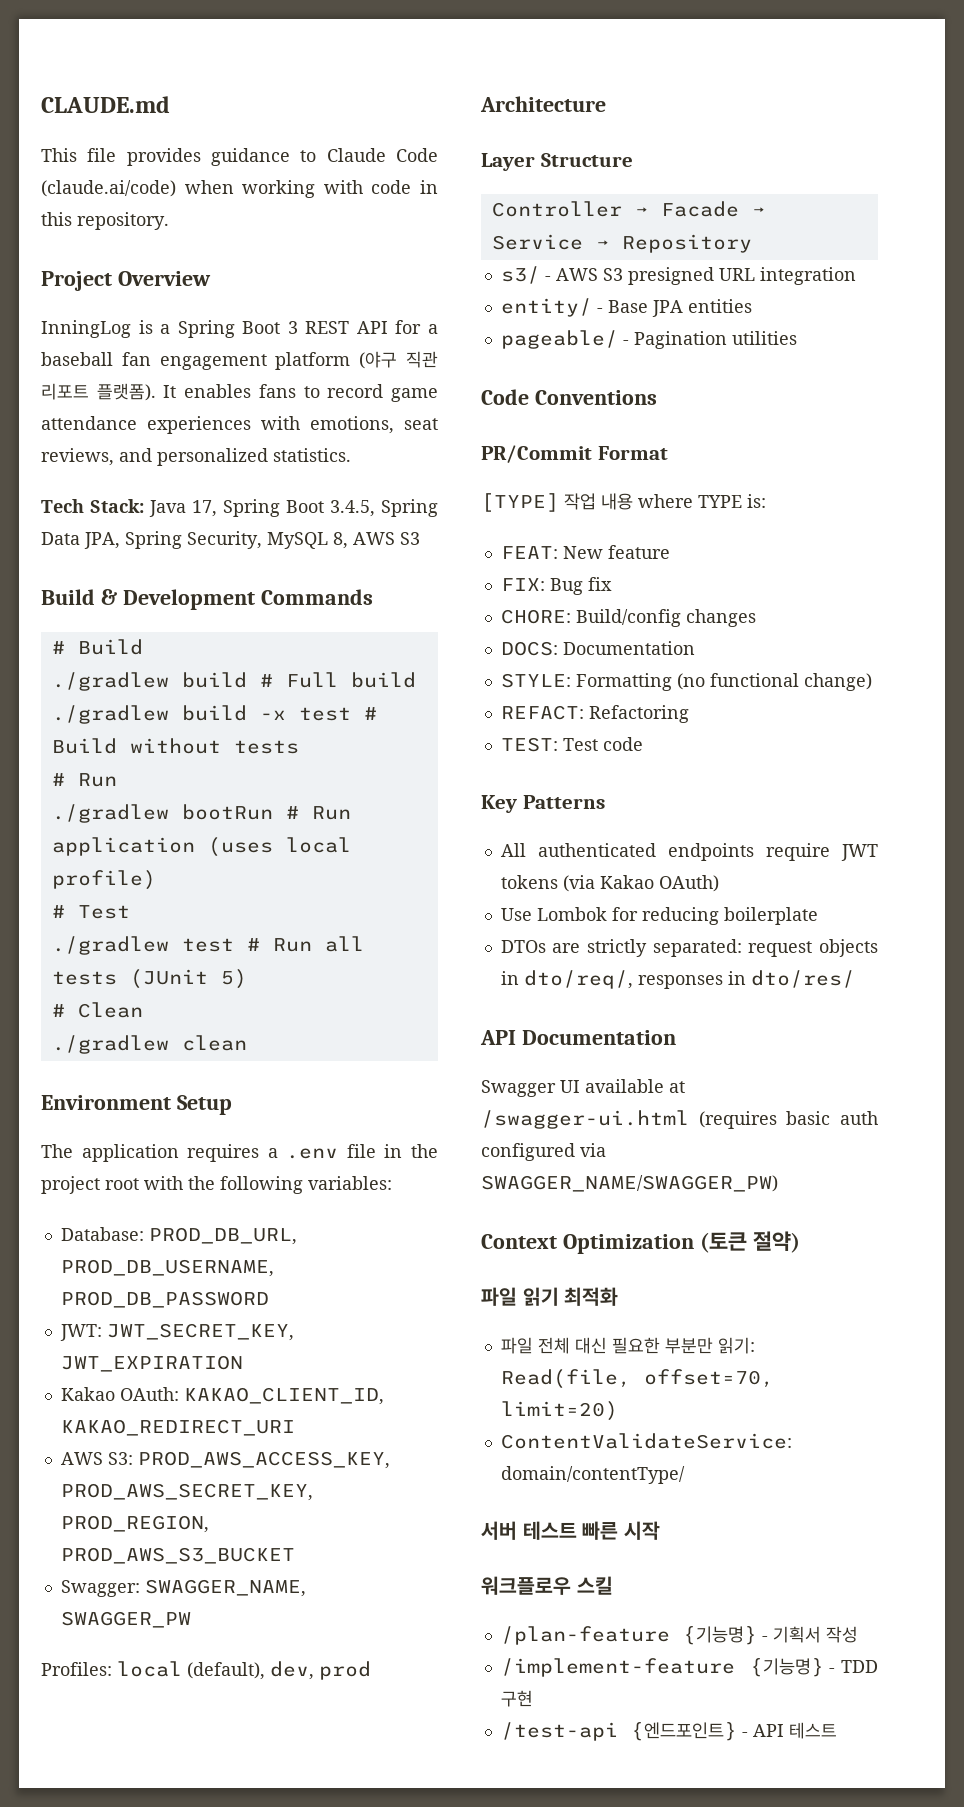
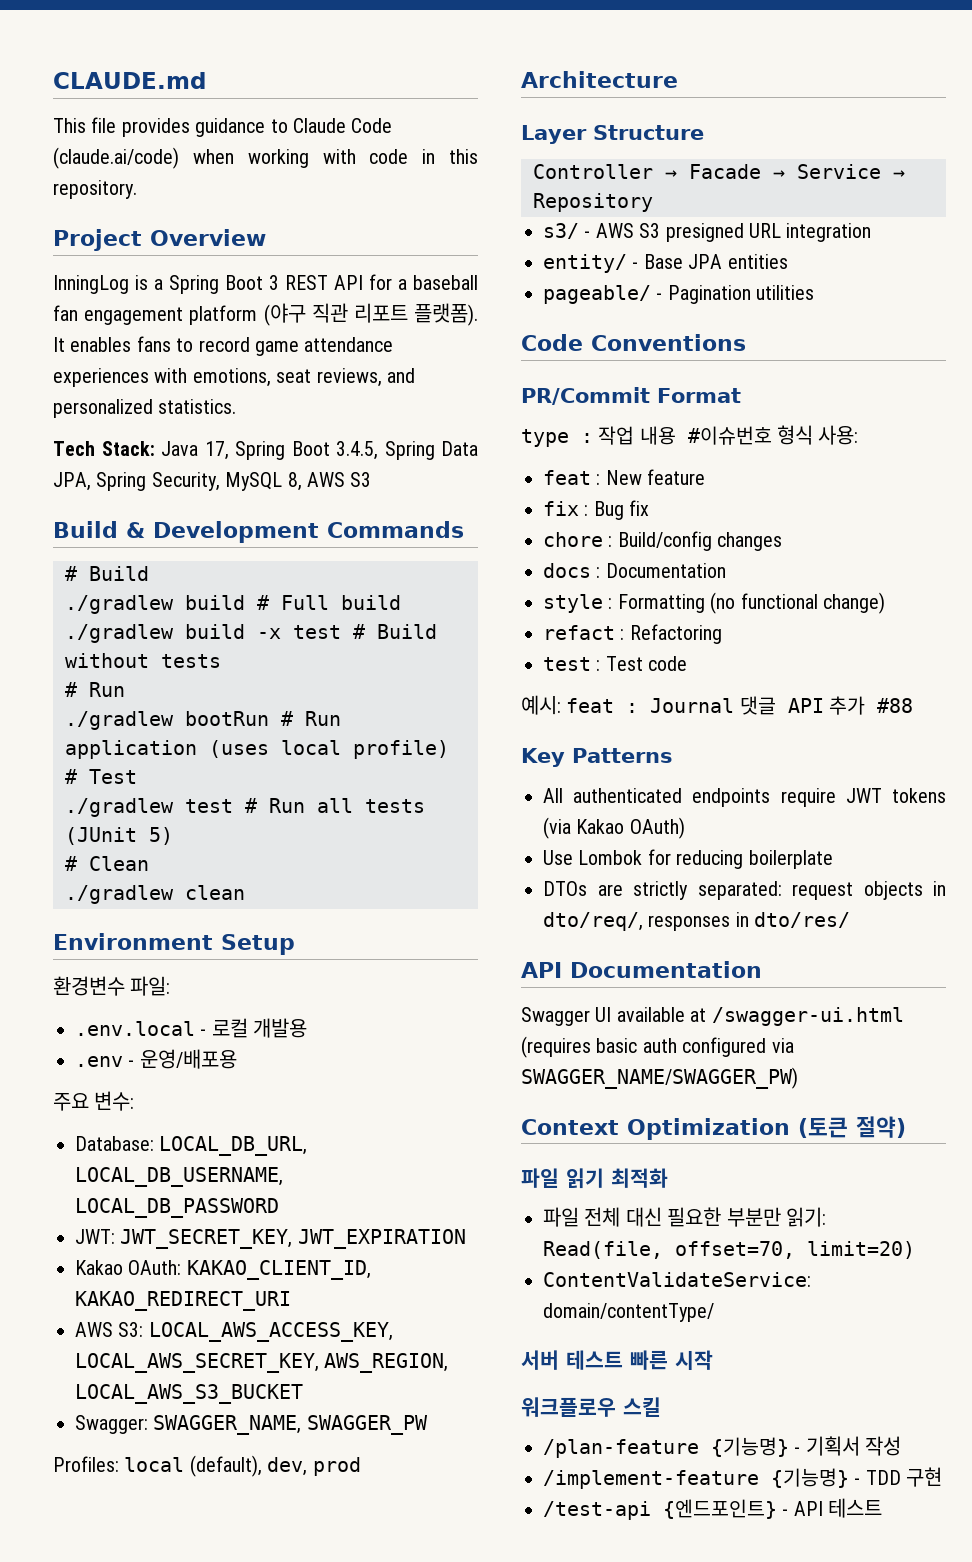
- The application requires a .env file in the project root with the following variables:
- Database: PROD_DB_URL, PROD_DB_USERNAME, PROD_DB_PASSWORD
+ 환경변수 파일:
+ .env.local - 로컬 개발용
+ .env - 운영/배포용
+ 주요 변수:
+ Database: LOCAL_DB_URL, LOCAL_DB_USERNAME, LOCAL_DB_PASSWORD
- AWS S3: PROD_AWS_ACCESS_KEY, PROD_AWS_SECRET_KEY, PROD_REGION, PROD_AWS_S3_BUCKET
+ AWS S3: LOCAL_AWS_ACCESS_KEY, LOCAL_AWS_SECRET_KEY, AWS_REGION, LOCAL_AWS_S3_BUCKET
- [TYPE] 작업 내용 where TYPE is:
- FEAT: New feature
+ type : 작업 내용 #이슈번호 형식 사용:
+ feat : New feature
- FIX: Bug fix
+ fix : Bug fix
- CHORE: Build/config changes
+ chore : Build/config changes
- DOCS: Documentation
- STYLE: Formatting (no functional change)
+ docs : Documentation
+ style : Formatting (no functional change)
- REFACT: Refactoring
+ refact : Refactoring
- TEST: Test code
+ test : Test code
+ 예시: feat : Journal 댓글 API 추가 #88

